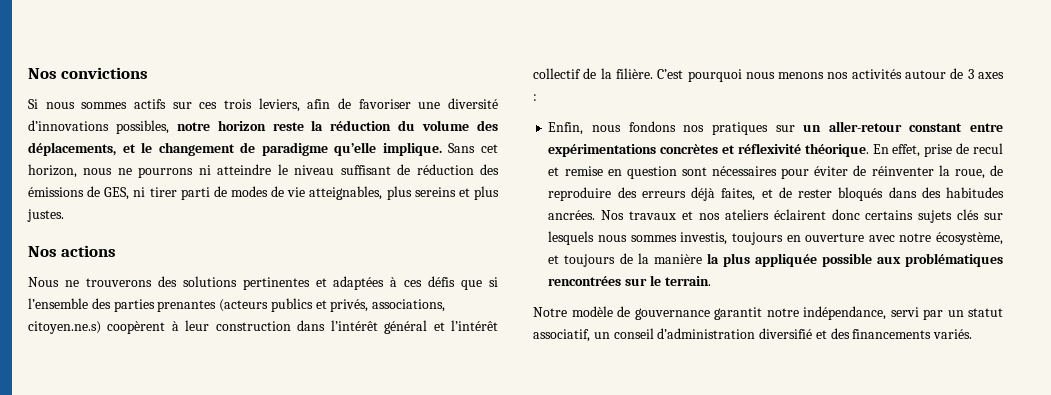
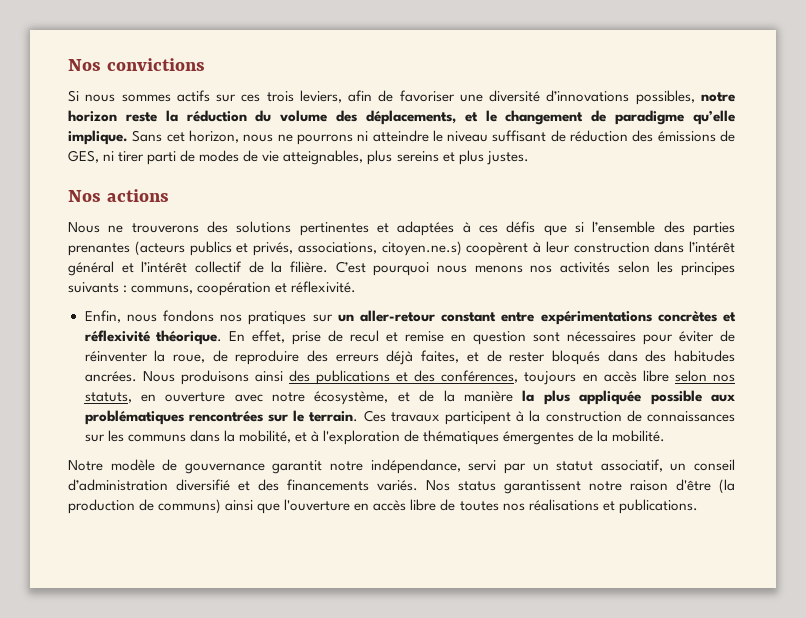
- C’est pourquoi nous menons nos activités autour de 3 axes :
+ C’est pourquoi nous menons nos activités selon les principes suivants : communs, coopération et réflexivité.
- Nos travaux et nos ateliers éclairent donc certains sujets clés sur lesquels nous sommes investis, toujours en ouverture avec notre écosystème, et toujours de la manière la plus appliquée possible aux problématiques rencontrées sur le terrain.
+ Nous produisons ainsi des publications et des conférences, toujours en accès libre selon nos statuts, en ouverture avec notre écosystème, et de la manière la plus appliquée possible aux problématiques rencontrées sur le terrain. Ces travaux participent à la construction de connaissances sur les communs dans la mobilité, et à l'exploration de thématiques émergentes de la mobilité.
+ Nos status garantissent notre raison d'être (la production de communs) ainsi que l'ouverture en accès libre de toutes nos réalisations et publications.

